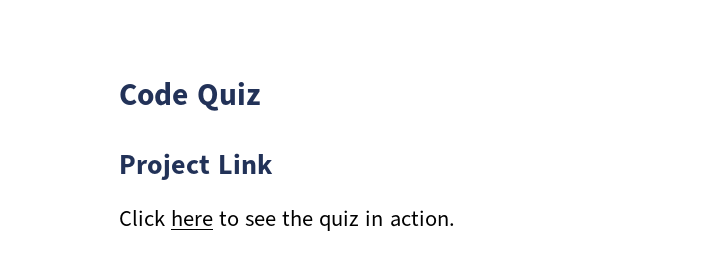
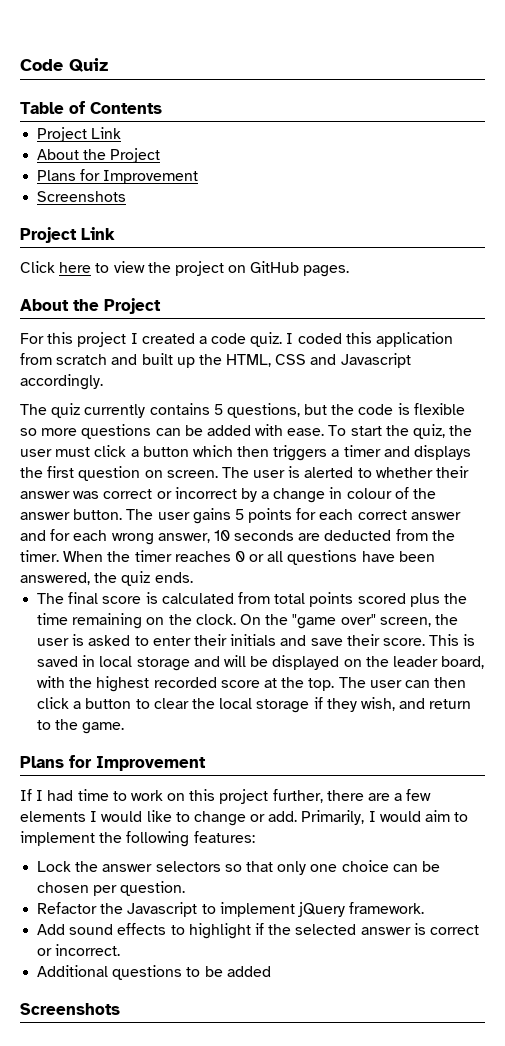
+ Table of Contents
+ Project Link
+ About the Project
+ Plans for Improvement
+ Screenshots
- Click here to see the quiz in action.
+ Click here to view the project on GitHub pages.
+ About the Project
+ For this project I created a code quiz. I coded this application from scratch and built up the HTML, CSS and Javascript accordingly.
+ The quiz currently contains 5 questions, but the code is flexible so more questions can be added with ease. To start the quiz, the user must click a button which then triggers a timer and displays the first question on screen. The user is alerted to whether their answer was correct or incorrect by a change in colour of the answer button. The user gains 5 points for each correct answer and for each wrong answer, 10 seconds are deducted from the timer. When the timer reaches 0 or all questions have been answered, the quiz ends.
+ The final score is calculated from total points scored plus the time remaining on the clock. On the "game over" screen, the user is asked to enter their initials and save their score. This is saved in local storage and will be displayed on the leader board, with the highest recorded score at the top. The user can then click a button to clear the local storage if they wish, and return to the game.
+ Plans for Improvement
+ If I had time to work on this project further, there are a few elements I would like to change or add. Primarily, I would aim to implement the following features:
+ Lock the answer selectors so that only one choice can be chosen per question.
+ Refactor the Javascript to implement jQuery framework.
+ Add sound effects to highlight if the selected answer is correct or incorrect.
+ Additional questions to be added
+ Screenshots

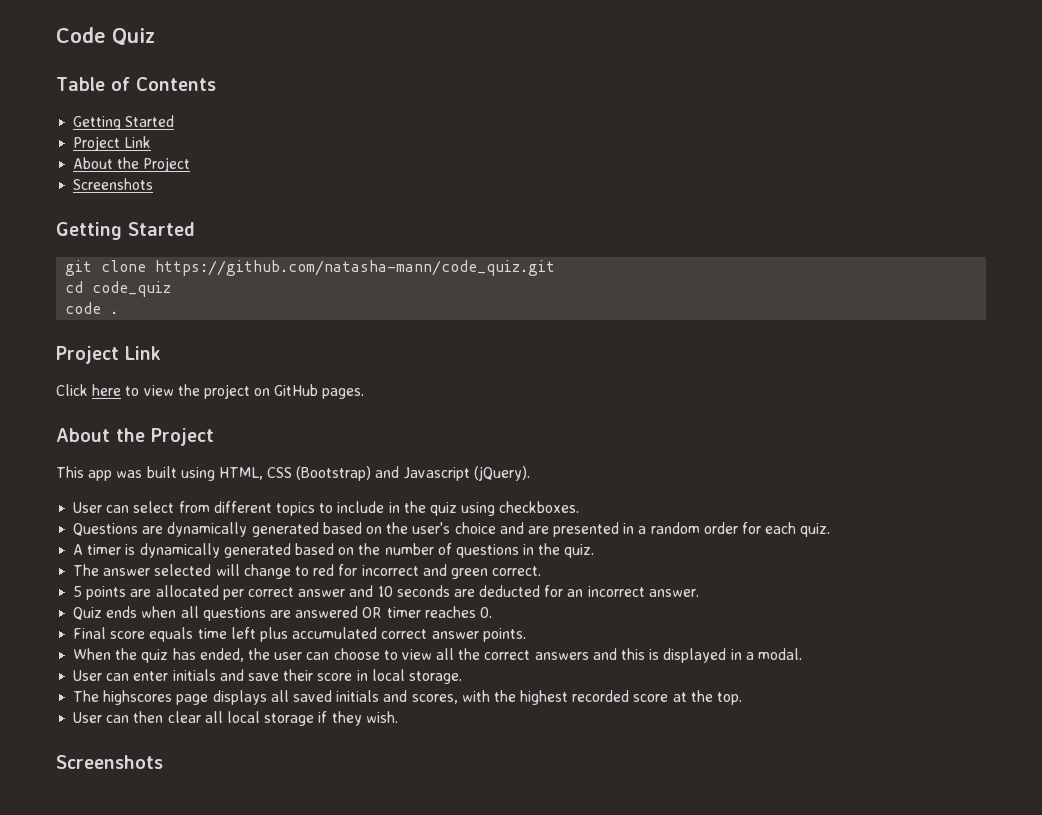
  Table of Contents
+ Getting Started
  Project Link
  About the Project
- Plans for Improvement
  Screenshots
+ Getting Started
+ git clone https://github.com/natasha-mann/code_quiz.git
+ cd code_quiz
+ code .
- For this project I created a code quiz. I coded this application from scratch and built up the HTML, CSS and Javascript accordingly.
- The quiz currently contains 5 questions, but the code is flexible so more questions can be added with ease. To start the quiz, the user must click a button which then triggers a timer and displays the first question on screen. The user is alerted to whether their answer was correct or incorrect by a change in colour of the answer button. The user gains 5 points for each correct answer and for each wrong answer, 10 seconds are deducted from the timer. When the timer reaches 0 or all questions have been answered, the quiz ends.
- The final score is calculated from total points scored plus the time remaining on the clock. On the "game over" screen, the user is asked to enter their initials and save their score. This is saved in local storage and will be displayed on the leader board, with the highest recorded score at the top. The user can then click a button to clear the local storage if they wish, and return to the game.
- Plans for Improvement
- If I had time to work on this project further, there are a few elements I would like to change or add. Primarily, I would aim to implement the following features:
- Lock the answer selectors so that only one choice can be chosen per question.
- Refactor the Javascript to implement jQuery framework.
- Add sound effects to highlight if the selected answer is correct or incorrect.
- Additional questions to be added
+ This app was built using HTML, CSS (Bootstrap) and Javascript (jQuery).
+ User can select from different topics to include in the quiz using checkboxes.
+ Questions are dynamically generated based on the user's choice and are presented in a random order for each quiz.
+ A timer is dynamically generated based on the number of questions in the quiz.
+ The answer selected will change to red for incorrect and green correct.
+ 5 points are allocated per correct answer and 10 seconds are deducted for an incorrect answer.
+ Quiz ends when all questions are answered OR timer reaches 0.
+ Final score equals time left plus accumulated correct answer points.
+ When the quiz has ended, the user can choose to view all the correct answers and this is displayed in a modal.
+ User can enter initials and save their score in local storage.
+ The highscores page displays all saved initials and scores, with the highest recorded score at the top.
+ User can then clear all local storage if they wish.

